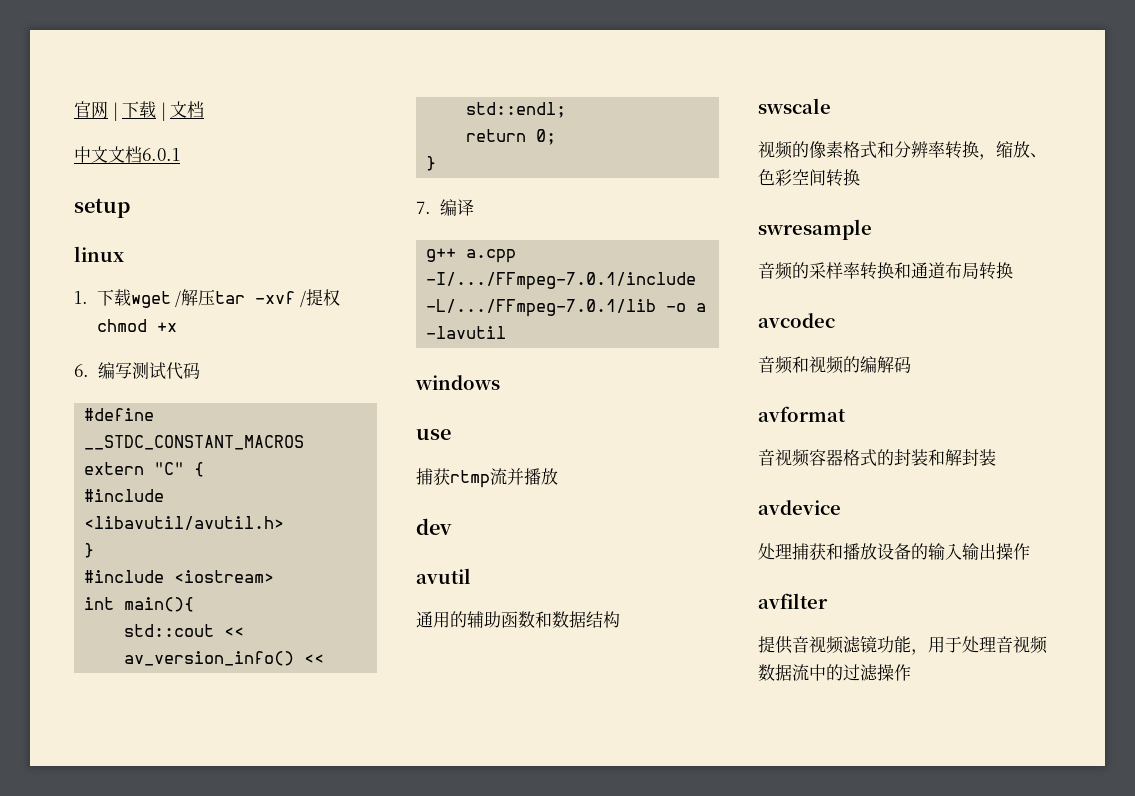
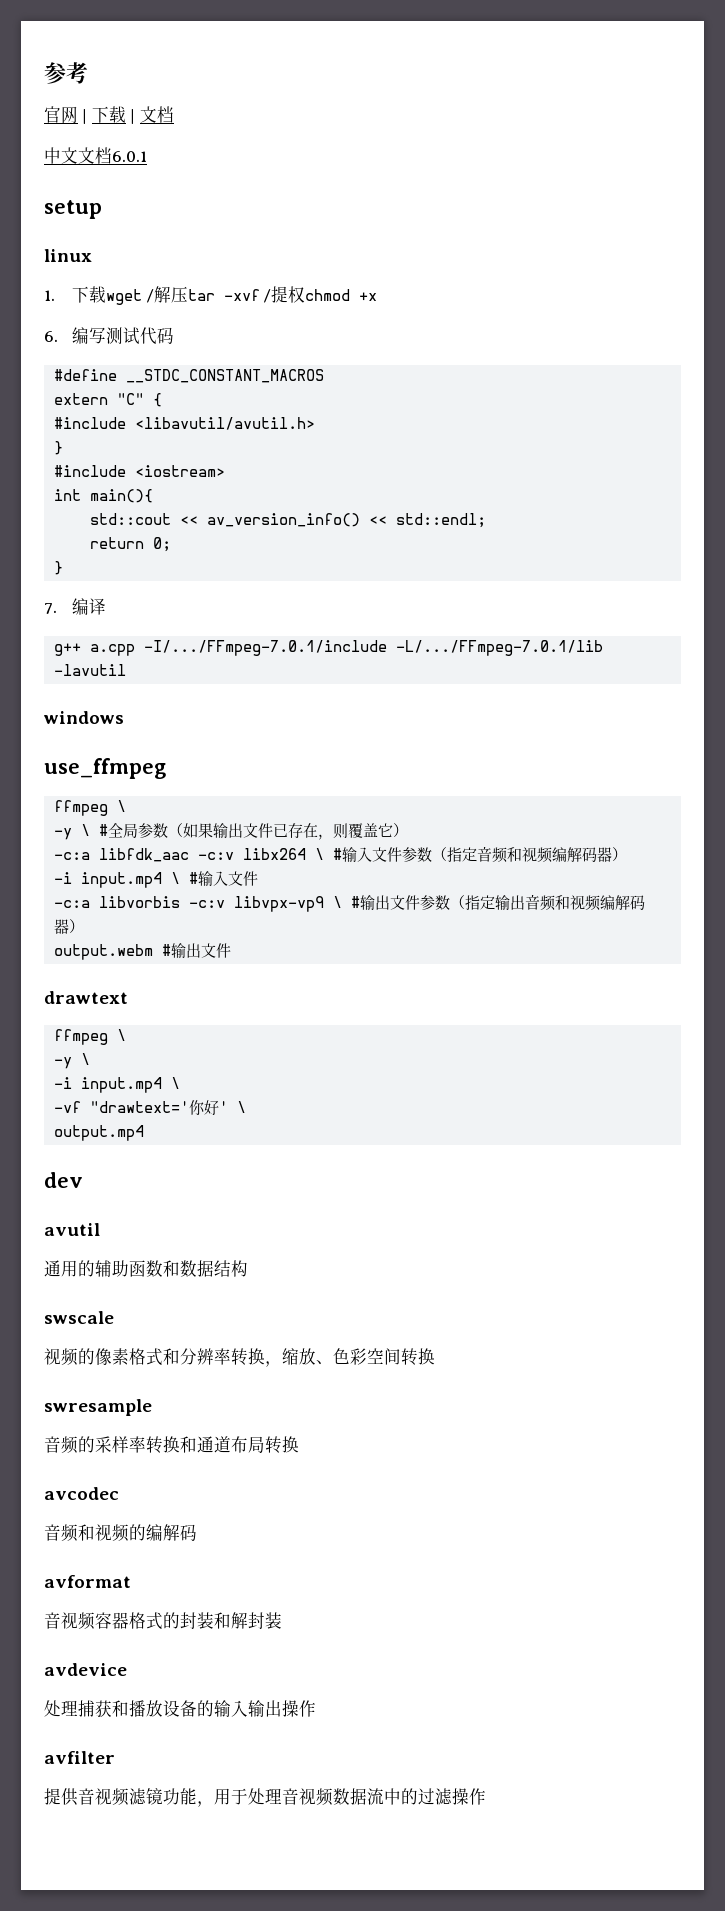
+ 参考
- g++ a.cpp -I/.../FFmpeg-7.0.1/include -L/.../FFmpeg-7.0.1/lib -o a -lavutil
+ g++ a.cpp -I/.../FFmpeg-7.0.1/include -L/.../FFmpeg-7.0.1/lib -lavutil
- use
- 捕获rtmp流并播放
+ use_ffmpeg
+ ffmpeg \
+ -y \ #全局参数（如果输出文件已存在，则覆盖它）
+ -c:a libfdk_aac -c:v libx264 \ #输入文件参数（指定音频和视频编解码器）
+ -i input.mp4 \ #输入文件
+ -c:a libvorbis -c:v libvpx-vp9 \ #输出文件参数（指定输出音频和视频编解码器）
+ output.webm #输出文件
+ drawtext
+ ffmpeg \
+ -y \
+ -i input.mp4 \
+ -vf "drawtext='你好' \
+ output.mp4

